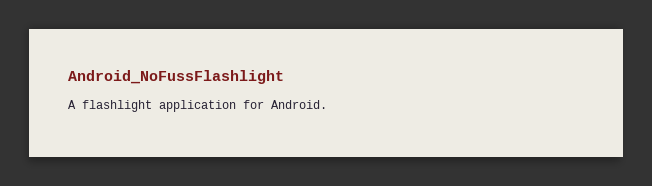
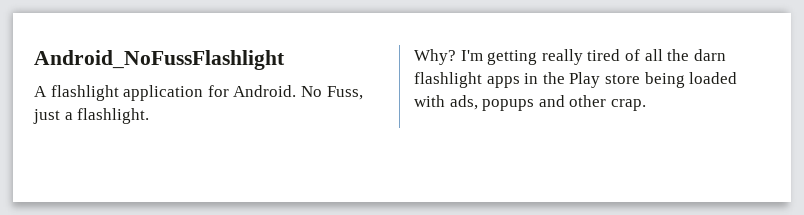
+ No Fuss, just a flashlight.
+ Why? I'm getting really tired of all the darn flashlight apps in the Play store being loaded with ads, popups and other crap.

